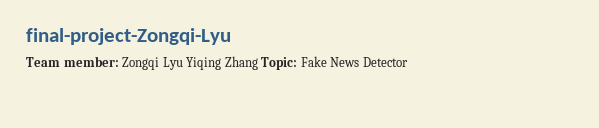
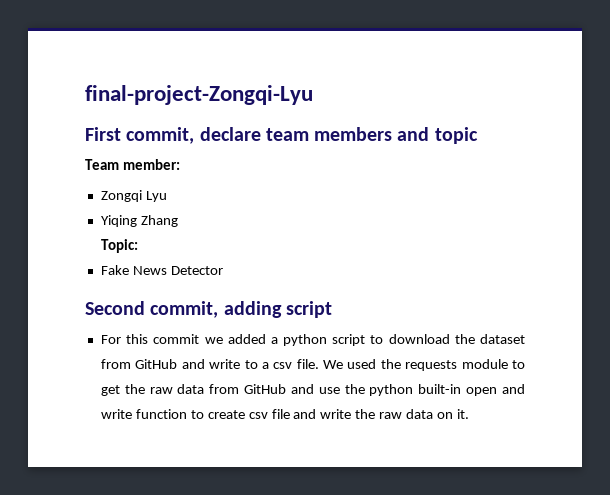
+ First commit, declare team members and topic
- Team member: Zongqi Lyu Yiqing Zhang Topic: Fake News Detector
+ Team member:
+ Zongqi Lyu
+ Yiqing Zhang
+ Topic:
+ Fake News Detector
+ Second commit, adding script
+ For this commit we added a python script to download the dataset from GitHub and write to a csv file. We used the requests module to get the raw data from GitHub and use the python built-in open and write function to create csv file and write the raw data on it.

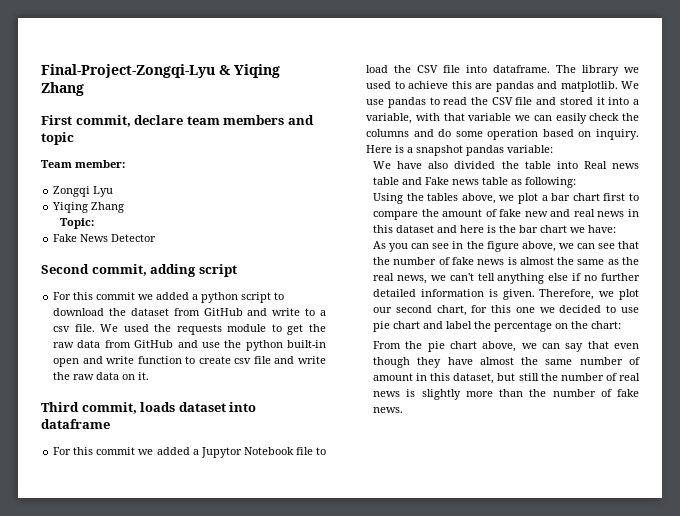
- final-project-Zongqi-Lyu
+ Final-Project-Zongqi-Lyu & Yiqing Zhang
+ Third commit, loads dataset into dataframe
+ For this commit we added a Jupytor Notebook file to load the CSV file into dataframe. The library we used to achieve this are pandas and matplotlib. We use pandas to read the CSV file and stored it into a variable, with that variable we can easily check the columns and do some operation based on inquiry. Here is a snapshot pandas variable:
+ We have also divided the table into Real news table and Fake news table as following:
+ Using the tables above, we plot a bar chart first to compare the amount of fake new and real news in this dataset and here is the bar chart we have:
+ As you can see in the figure above, we can see that the number of fake news is almost the same as the real news, we can't tell anything else if no further detailed information is given. Therefore, we plot our second chart, for this one we decided to use pie chart and label the percentage on the chart:
+ From the pie chart above, we can say that even though they have almost the same number of amount in this dataset, but still the number of real news is slightly more than the number of fake news.

